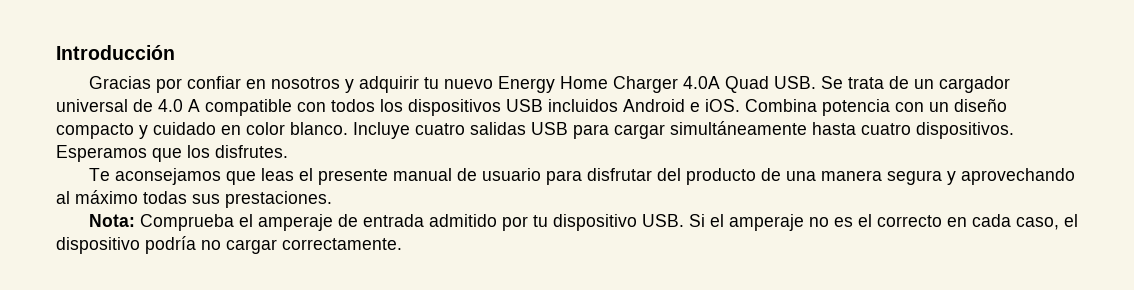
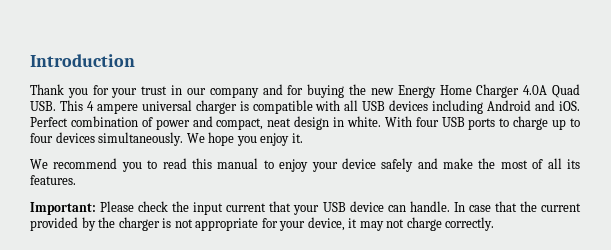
- Introducción
- Gracias por confiar en nosotros y adquirir tu nuevo Energy Home Charger 4.0A Quad USB. Se trata de un cargador universal de 4.0 A compatible con todos los dispositivos USB incluidos Android e iOS. Combina potencia con un diseño compacto y cuidado en color blanco. Incluye cuatro salidas USB para cargar simultáneamente hasta cuatro dispositivos. Esperamos que los disfrutes.
- Te aconsejamos que leas el presente manual de usuario para disfrutar del producto de una manera segura y aprovechando al máximo todas sus prestaciones.
- Nota: Comprueba el amperaje de entrada admitido por tu dispositivo USB. Si el amperaje no es el correcto en cada caso, el dispositivo podría no cargar correctamente.
+ Introduction
+ Thank you for your trust in our company and for buying the new Energy Home Charger 4.0A Quad USB. This 4 ampere universal charger is compatible with all USB devices including Android and iOS. Perfect combination of power and compact, neat design in white. With four USB ports to charge up to four devices simultaneously. We hope you enjoy it.
+ We recommend you to read this manual to enjoy your device safely and make the most of all its features.
+ Important: Please check the input current that your USB device can handle. In case that the current provided by the charger is not appropriate for your device, it may not charge correctly.

